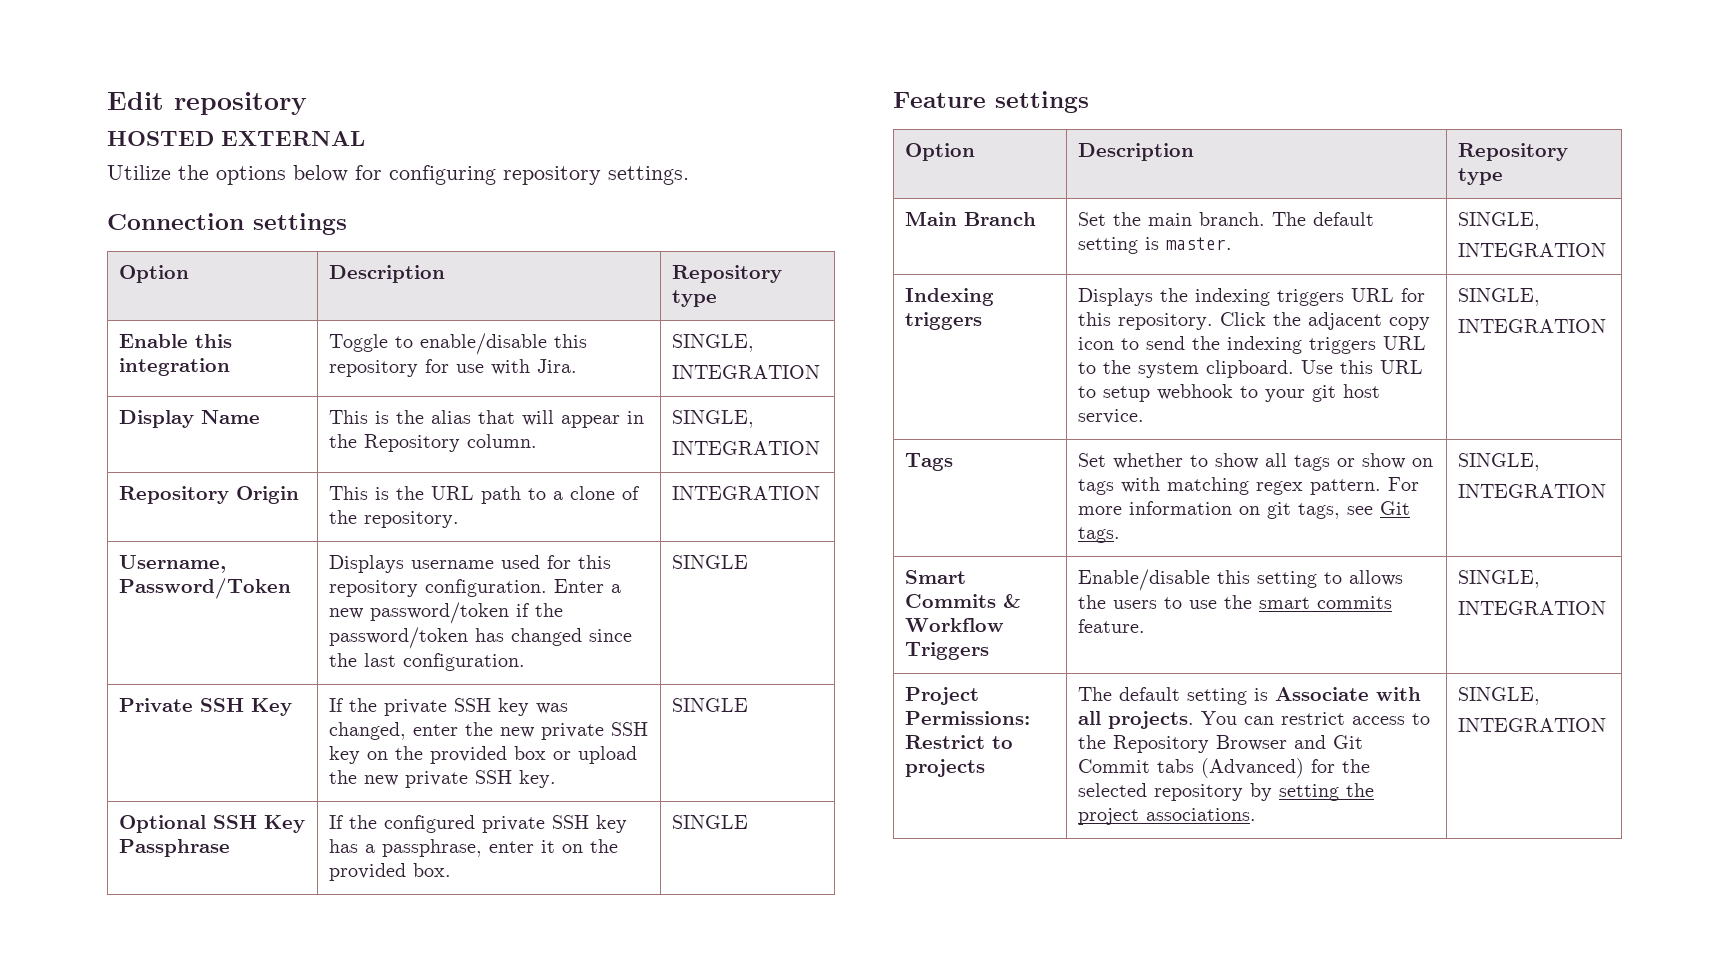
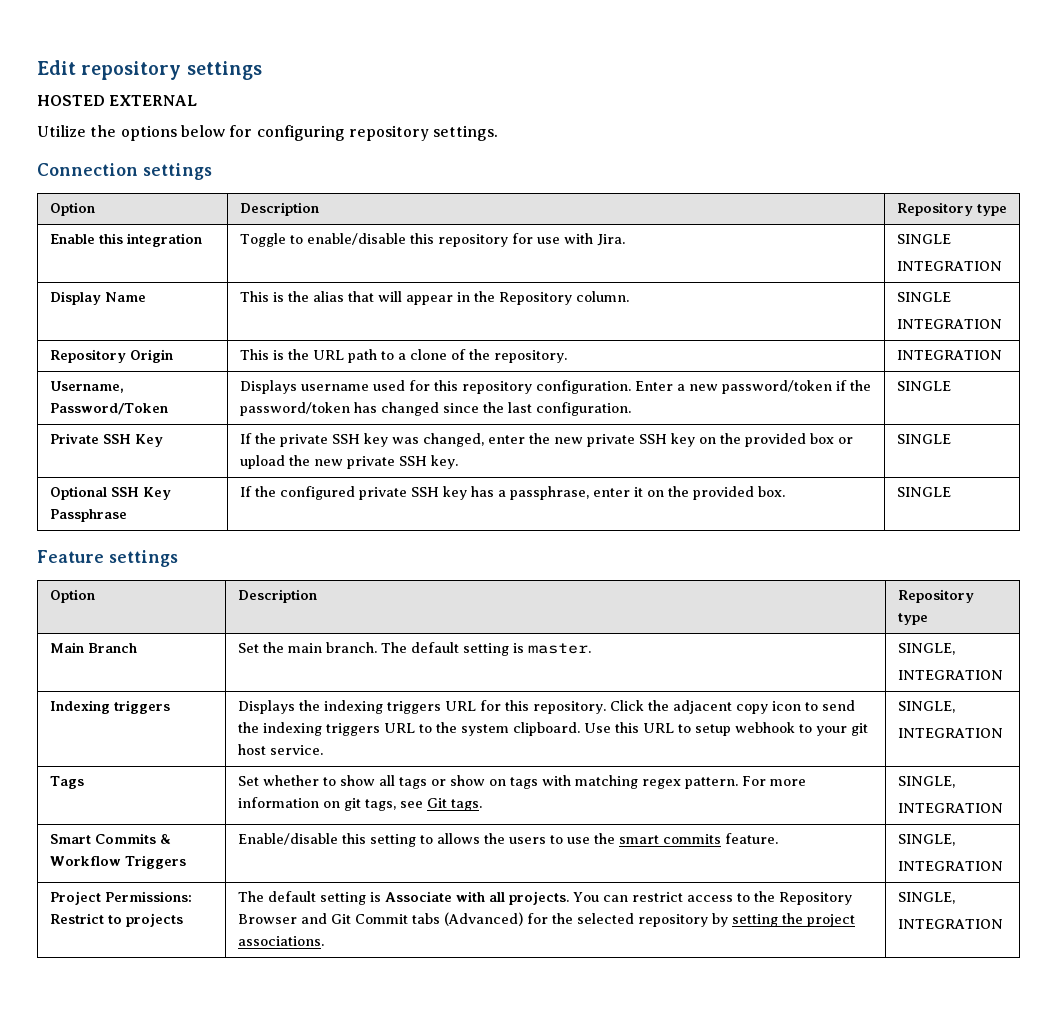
- Edit repository
+ Edit repository settings
- Enable this integration | Toggle to enable/disable this repository for use with Jira. | SINGLE,
+ Enable this integration | Toggle to enable/disable this repository for use with Jira. | SINGLE
- Display Name | This is the alias that will appear in the Repository column. | SINGLE,
+ Display Name | This is the alias that will appear in the Repository column. | SINGLE

